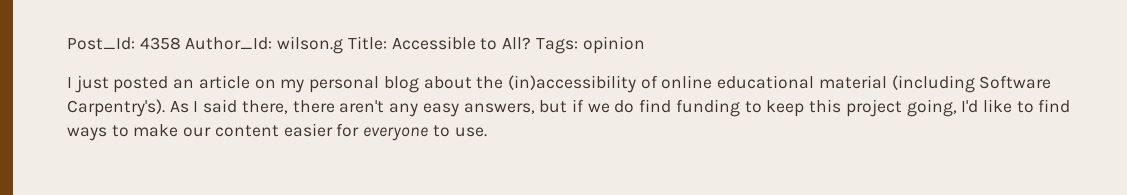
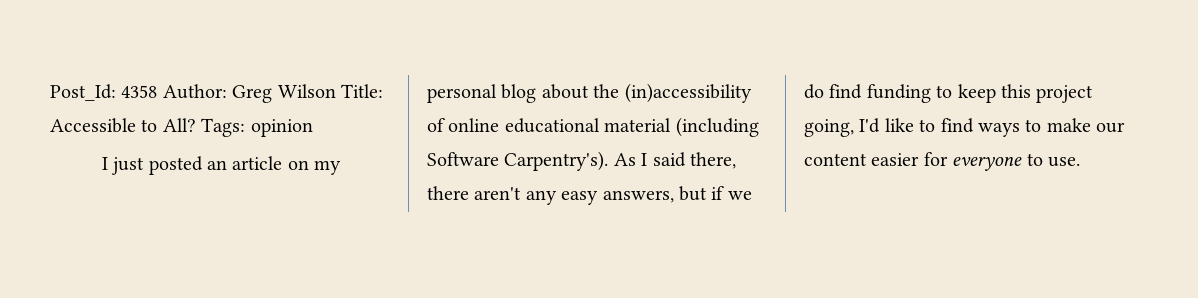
- Post_Id: 4358 Author_Id: wilson.g Title: Accessible to All?
+ Post_Id: 4358 Author: Greg Wilson Title: Accessible to All?

